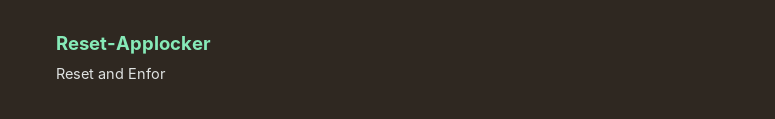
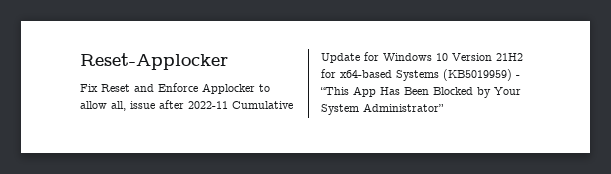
- Reset and Enfor
+ Fix Reset and Enforce Applocker to allow all, issue after 2022-11 Cumulative Update for Windows 10 Version 21H2 for x64-based Systems (KB5019959) - “This App Has Been Blocked by Your System Administrator”

